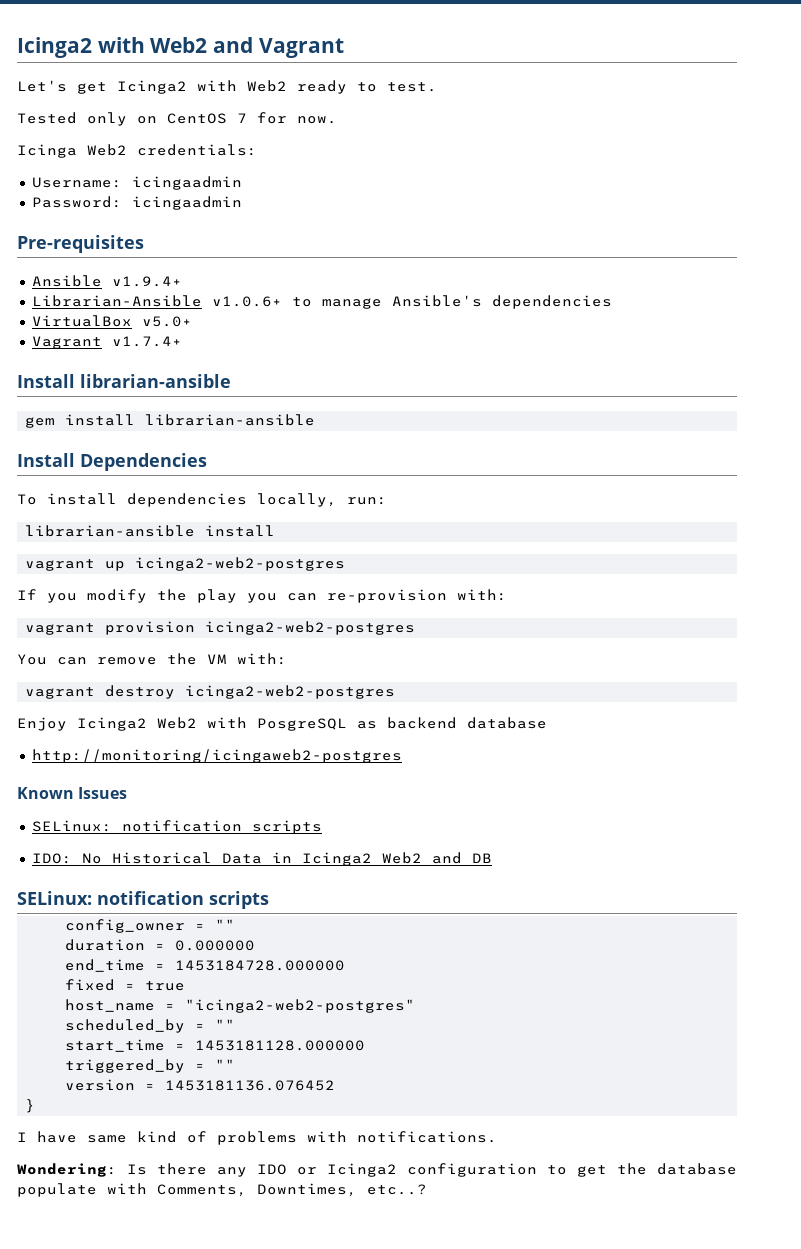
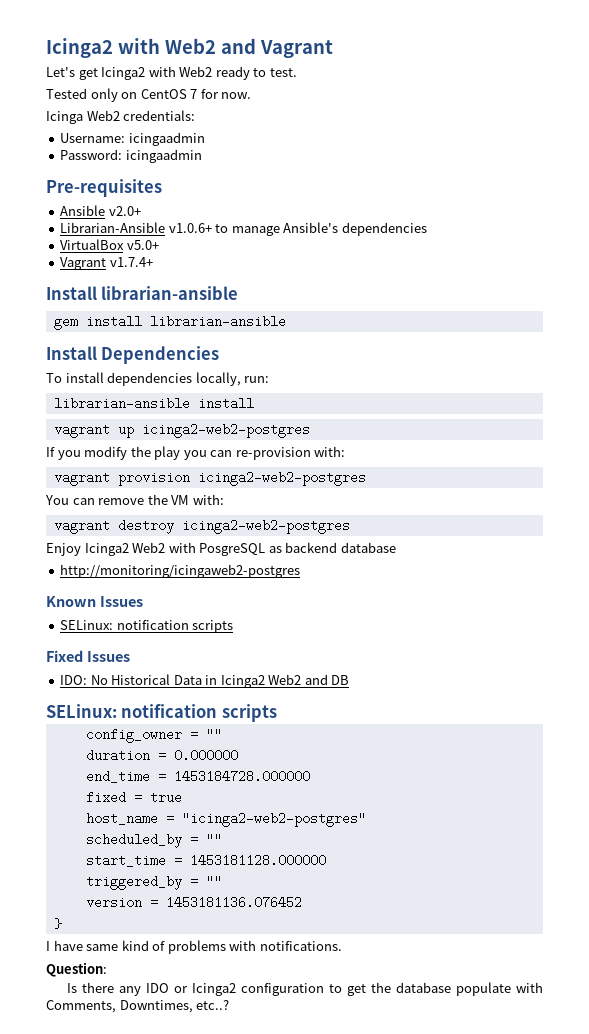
- Ansible v1.9.4+
+ Ansible v2.0+
+ Fixed Issues
- Wondering: Is there any IDO or Icinga2 configuration to get the database populate with Comments, Downtimes, etc..?
+ Question:
+ Is there any IDO or Icinga2 configuration to get the database populate with Comments, Downtimes, etc..?

